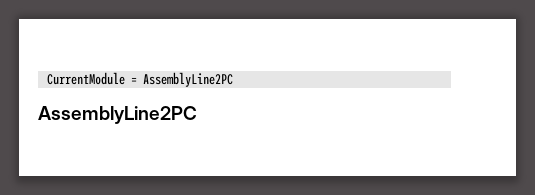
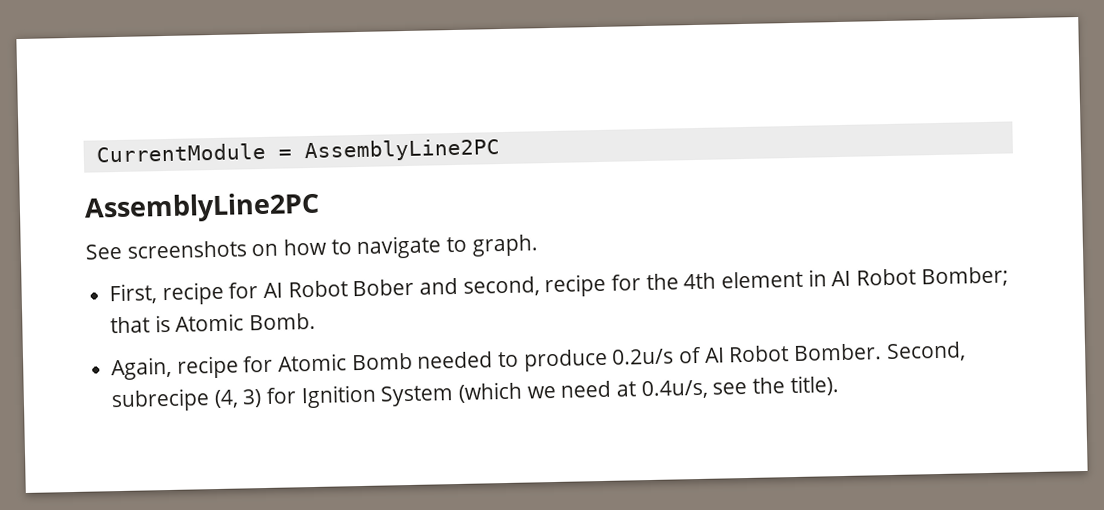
+ See screenshots on how to navigate to graph.
+ First, recipe for AI Robot Bober and second, recipe for the 4th element in AI Robot Bomber; that is Atomic Bomb.
+ Again, recipe for Atomic Bomb needed to produce 0.2u/s of AI Robot Bomber. Second, subrecipe (4, 3) for Ignition System (which we need at 0.4u/s, see the title).

